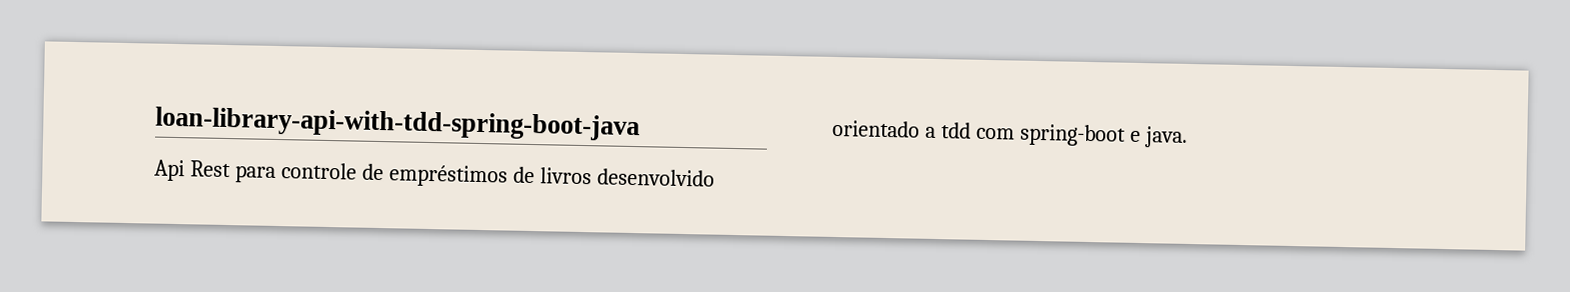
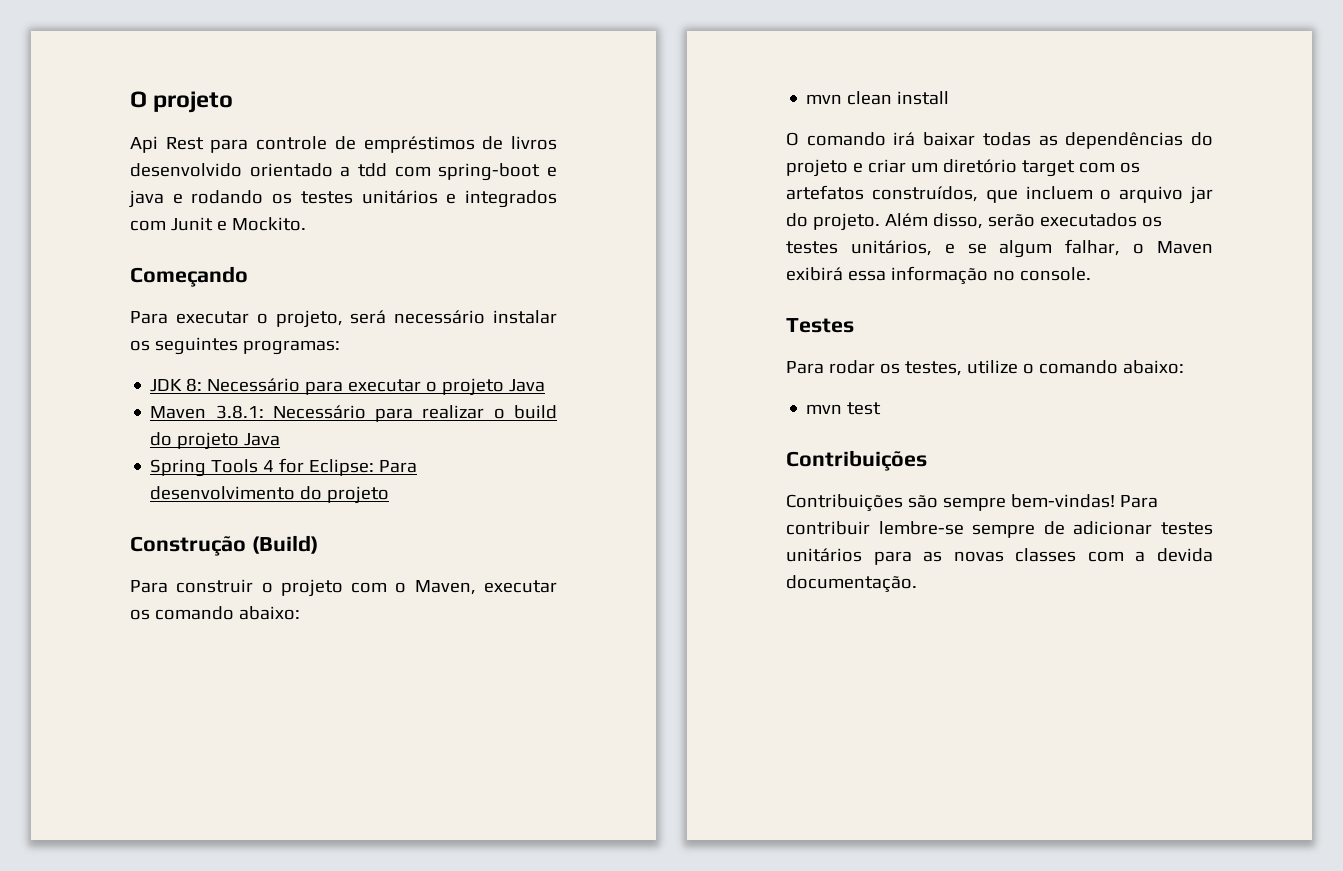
- loan-library-api-with-tdd-spring-boot-java
+ O projeto
- Api Rest para controle de empréstimos de livros desenvolvido orientado a tdd com spring-boot e java.
+ Api Rest para controle de empréstimos de livros desenvolvido orientado a tdd com spring-boot e java e rodando os testes unitários e integrados com Junit e Mockito.
+ Começando
+ Para executar o projeto, será necessário instalar os seguintes programas:
+ JDK 8: Necessário para executar o projeto Java
+ Maven 3.8.1: Necessário para realizar o build do projeto Java
+ Spring Tools 4 for Eclipse: Para desenvolvimento do projeto
+ Construção (Build)
+ Para construir o projeto com o Maven, executar os comando abaixo:
+ mvn clean install
+ O comando irá baixar todas as dependências do projeto e criar um diretório target com os artefatos construídos, que incluem o arquivo jar do projeto. Além disso, serão executados os testes unitários, e se algum falhar, o Maven exibirá essa informação no console.
+ Testes
+ Para rodar os testes, utilize o comando abaixo:
+ mvn test
+ Contribuições
+ Contribuições são sempre bem-vindas! Para contribuir lembre-se sempre de adicionar testes unitários para as novas classes com a devida documentação.

